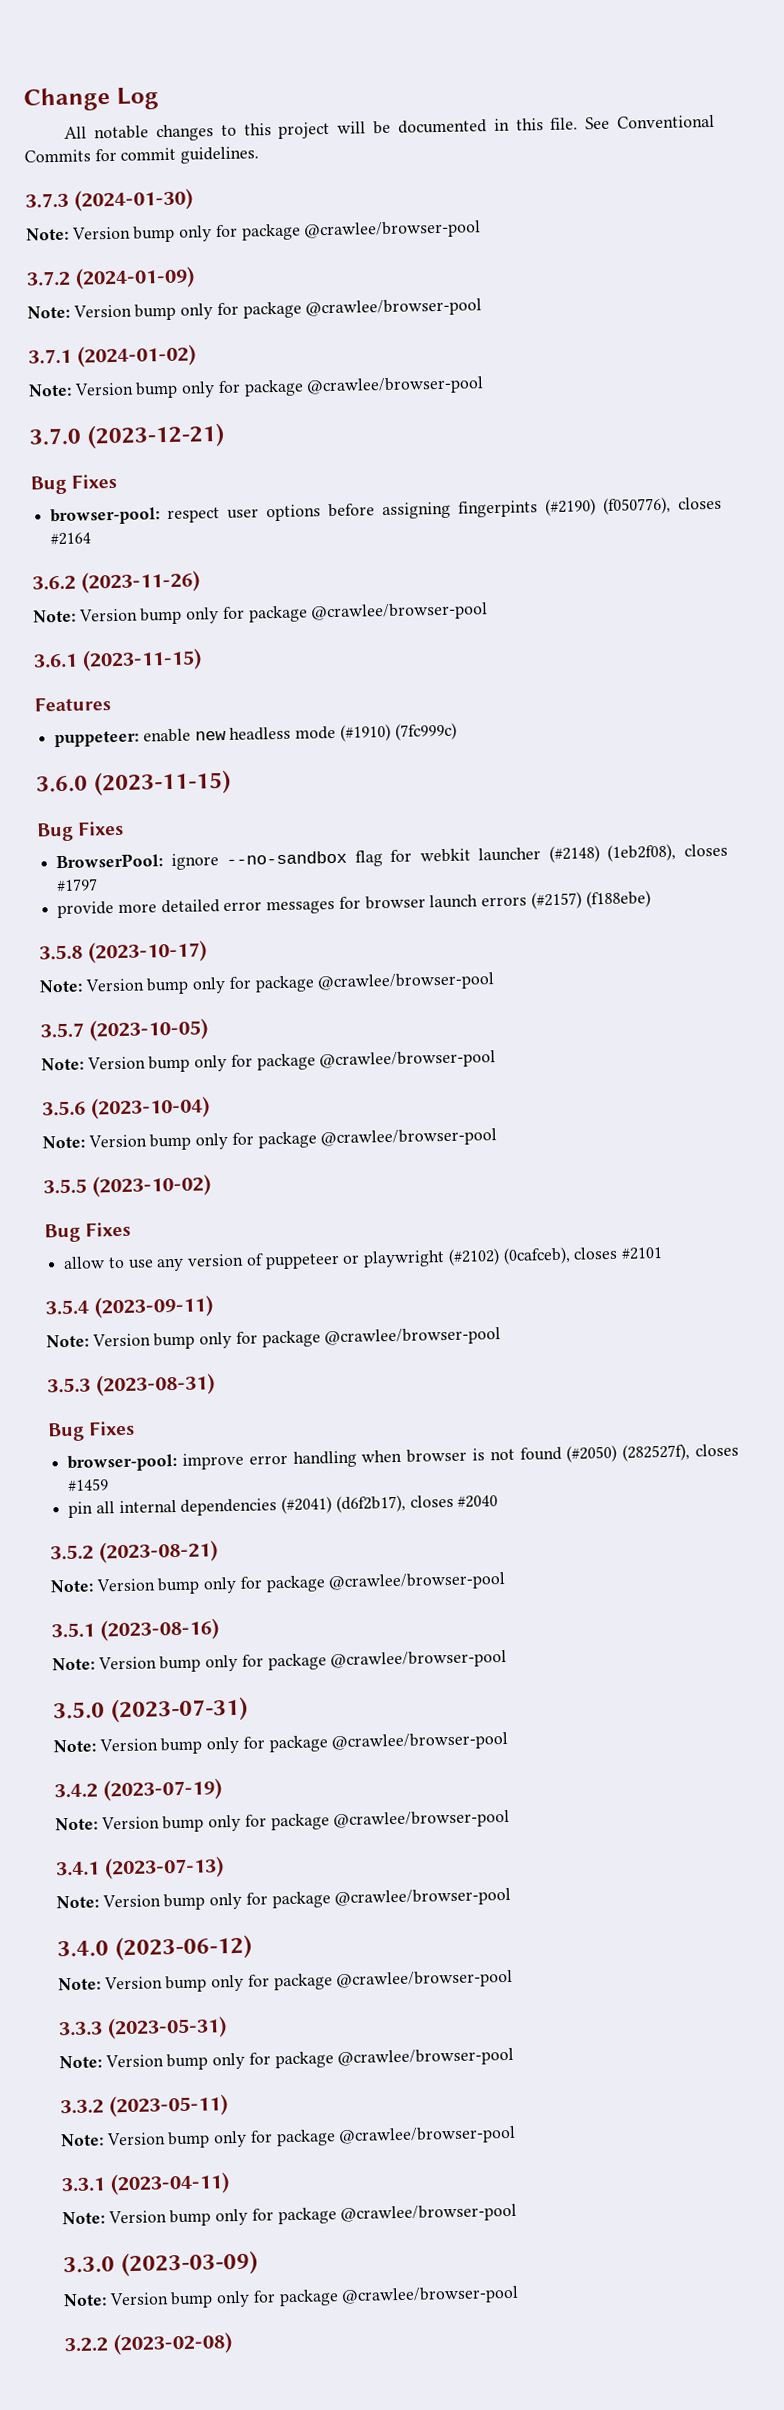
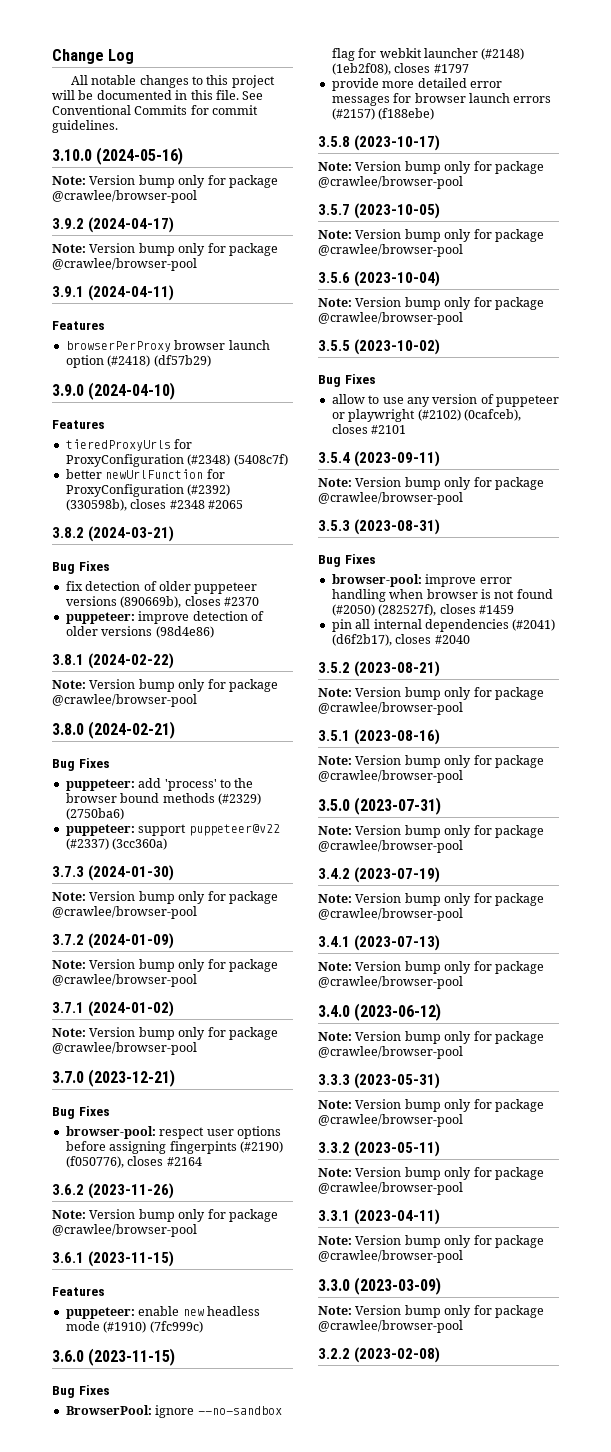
+ 3.10.0 (2024-05-16)
+ Note: Version bump only for package @crawlee/browser-pool
+ 3.9.2 (2024-04-17)
+ Note: Version bump only for package @crawlee/browser-pool
+ 3.9.1 (2024-04-11)
+ Features
+ browserPerProxy browser launch option (#2418) (df57b29)
+ 3.9.0 (2024-04-10)
+ Features
+ tieredProxyUrls for ProxyConfiguration (#2348) (5408c7f)
+ better newUrlFunction for ProxyConfiguration (#2392) (330598b), closes #2348 #2065
+ 3.8.2 (2024-03-21)
+ Bug Fixes
+ fix detection of older puppeteer versions (890669b), closes #2370
+ puppeteer: improve detection of older versions (98d4e86)
+ 3.8.1 (2024-02-22)
+ Note: Version bump only for package @crawlee/browser-pool
+ 3.8.0 (2024-02-21)
+ Bug Fixes
+ puppeteer: add 'process' to the browser bound methods (#2329) (2750ba6)
+ puppeteer: support puppeteer@v22 (#2337) (3cc360a)

